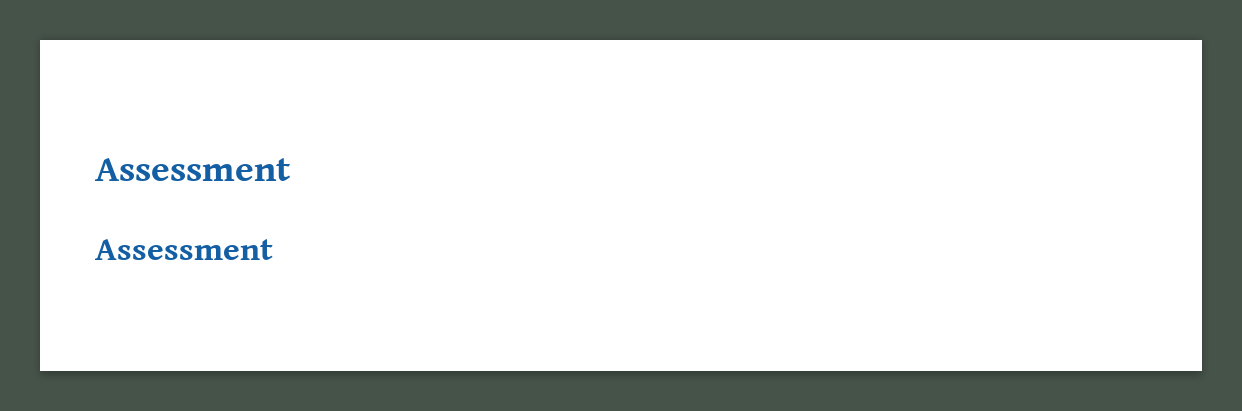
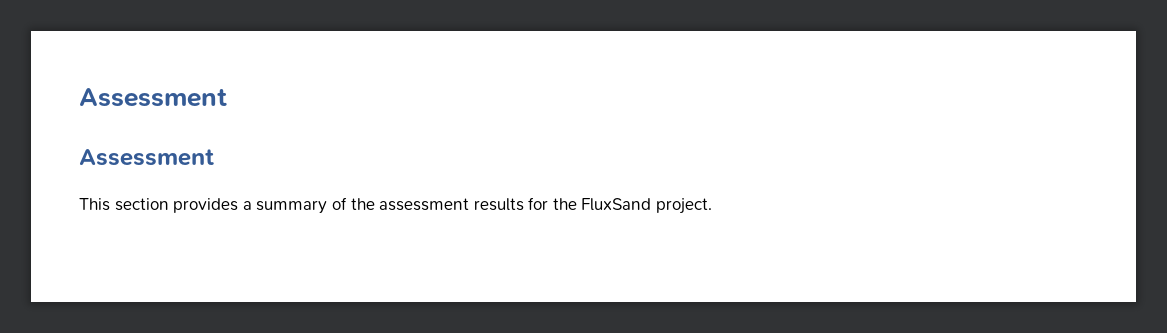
+ This section provides a summary of the assessment results for the FluxSand project.

